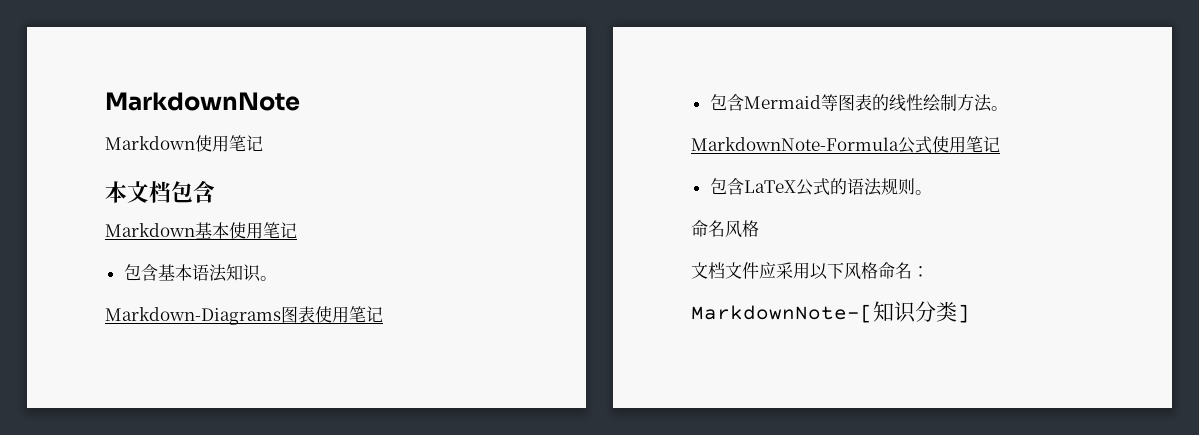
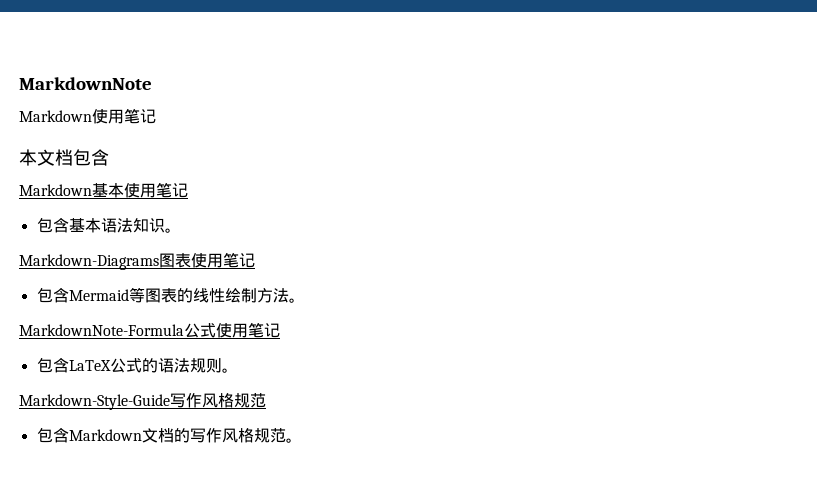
- 命名风格
- 文档文件应采用以下风格命名：
- MarkdownNote-[知识分类]
+ Markdown-Style-Guide写作风格规范
+ 包含Markdown文档的写作风格规范。

